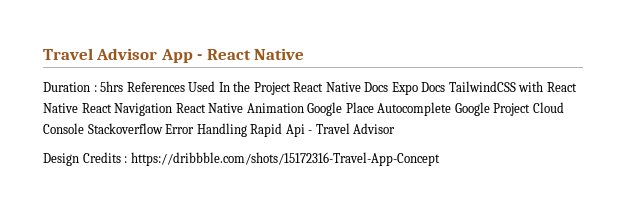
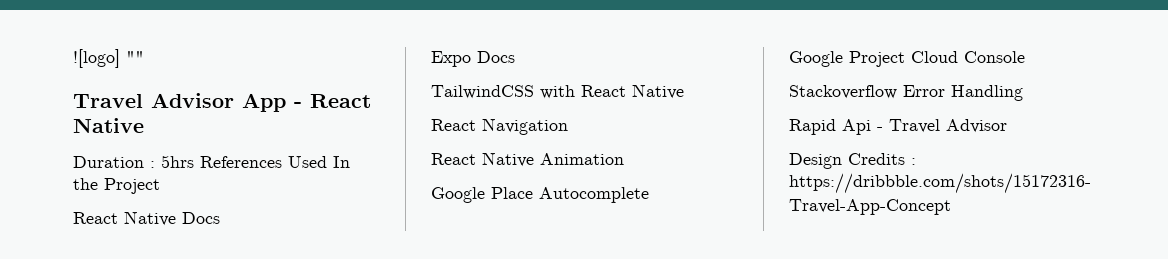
+ ![logo] ""
- Duration : 5hrs References Used In the Project React Native Docs Expo Docs TailwindCSS with React Native React Navigation React Native Animation Google Place Autocomplete Google Project Cloud Console Stackoverflow Error Handling Rapid Api - Travel Advisor
+ Duration : 5hrs References Used In the Project
+ React Native Docs
+ Expo Docs
+ TailwindCSS with React Native
+ React Navigation
+ React Native Animation
+ Google Place Autocomplete
+ Google Project Cloud Console
+ Stackoverflow Error Handling
+ Rapid Api - Travel Advisor

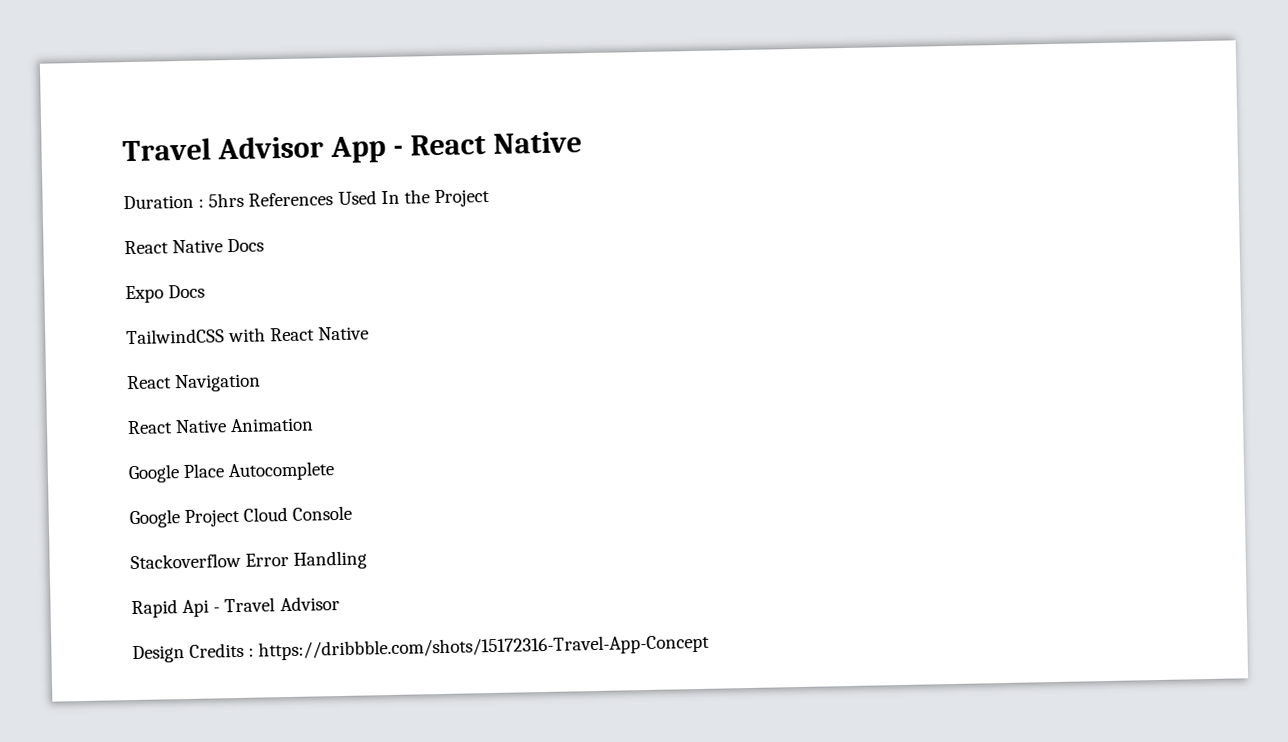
- ![logo] ""

